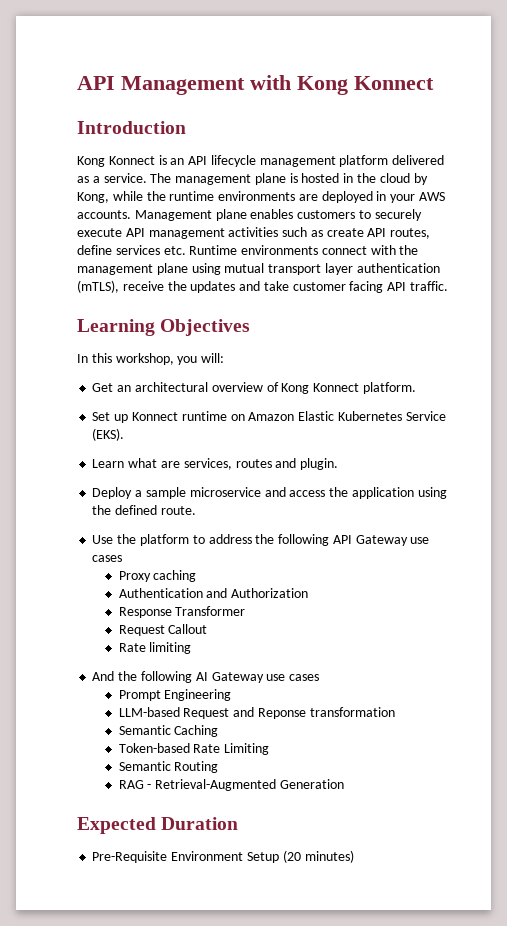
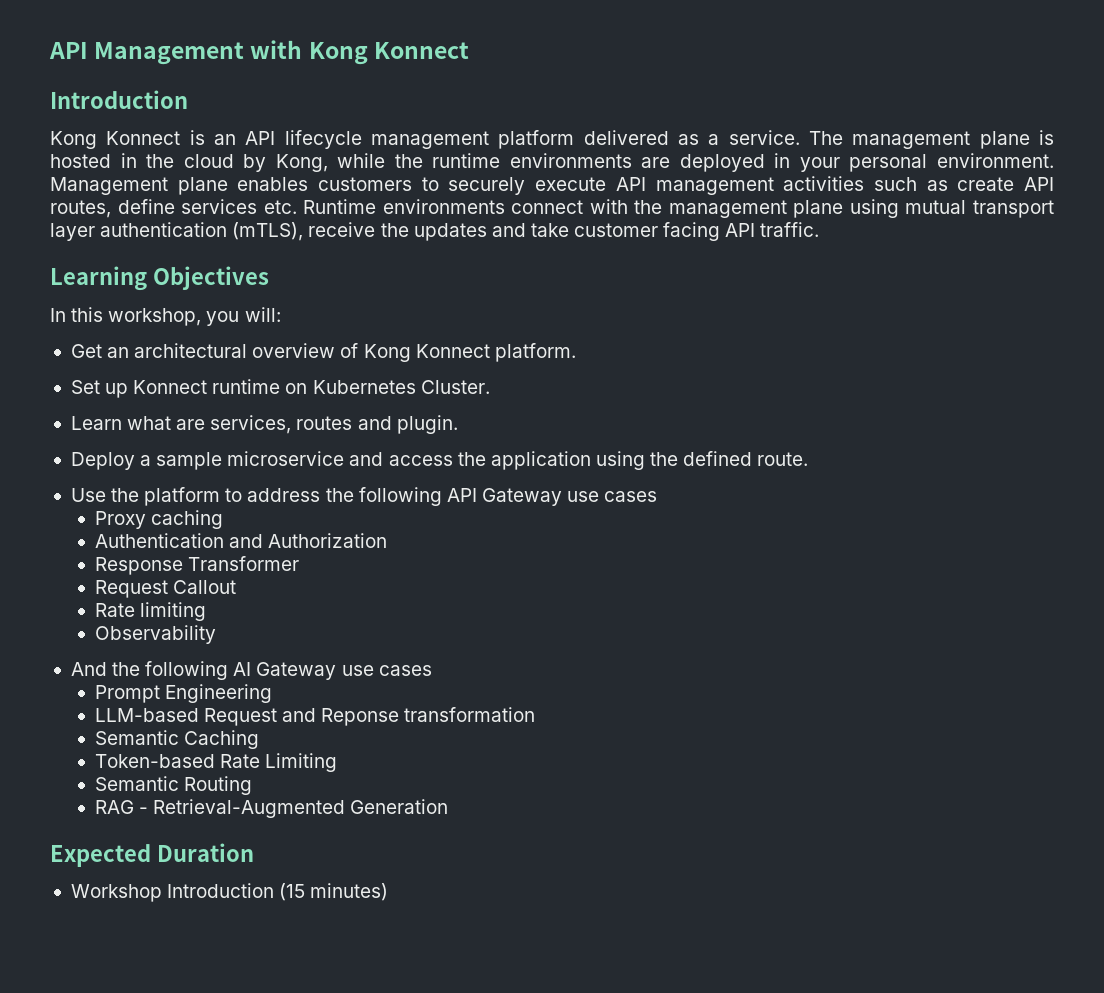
- The management plane is hosted in the cloud by Kong, while the runtime environments are deployed in your AWS accounts.
+ The management plane is hosted in the cloud by Kong, while the runtime environments are deployed in your personal environment.
- Set up Konnect runtime on Amazon Elastic Kubernetes Service (EKS).
+ Set up Konnect runtime on Kubernetes Cluster.
+ Observability
- Pre-Requisite Environment Setup (20 minutes)
+ Workshop Introduction (15 minutes)

